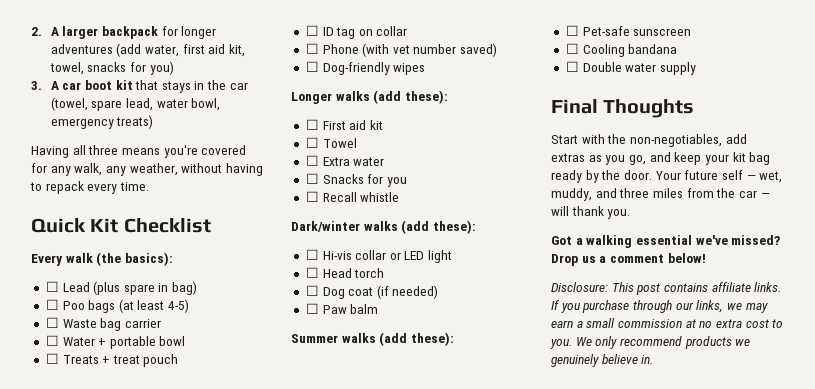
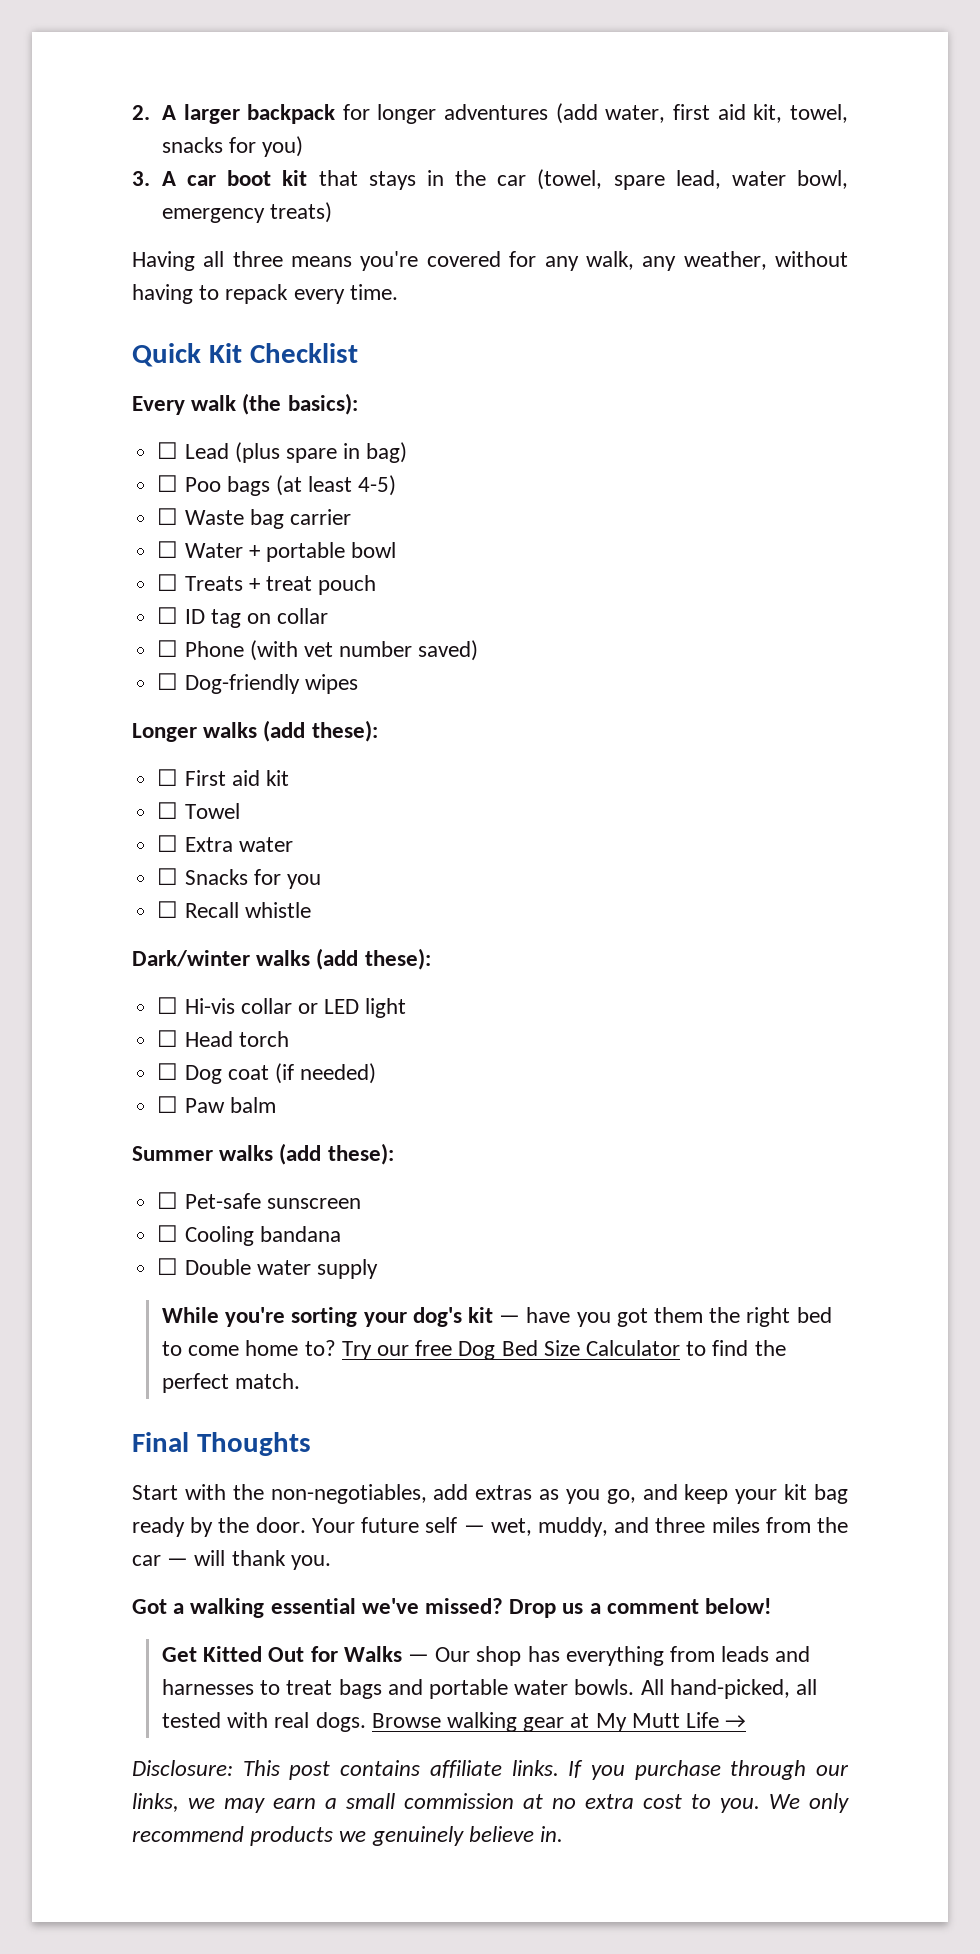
+ While you're sorting your dog's kit — have you got them the right bed to come home to? Try our free Dog Bed Size Calculator to find the perfect match.
+ Get Kitted Out for Walks — Our shop has everything from leads and harnesses to treat bags and portable water bowls. All hand-picked, all tested with real dogs. Browse walking gear at My Mutt Life →

